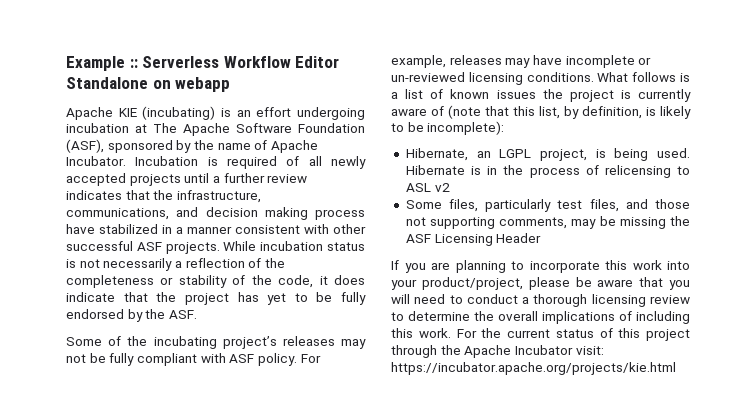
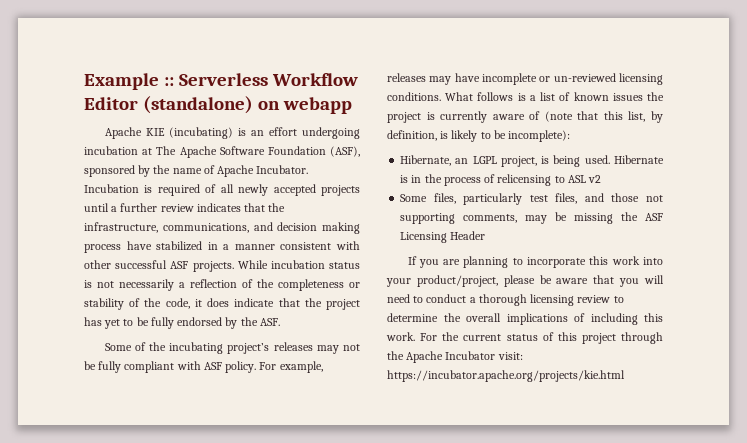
- Example :: Serverless Workflow Editor Standalone on webapp
+ Example :: Serverless Workflow Editor (standalone) on webapp

